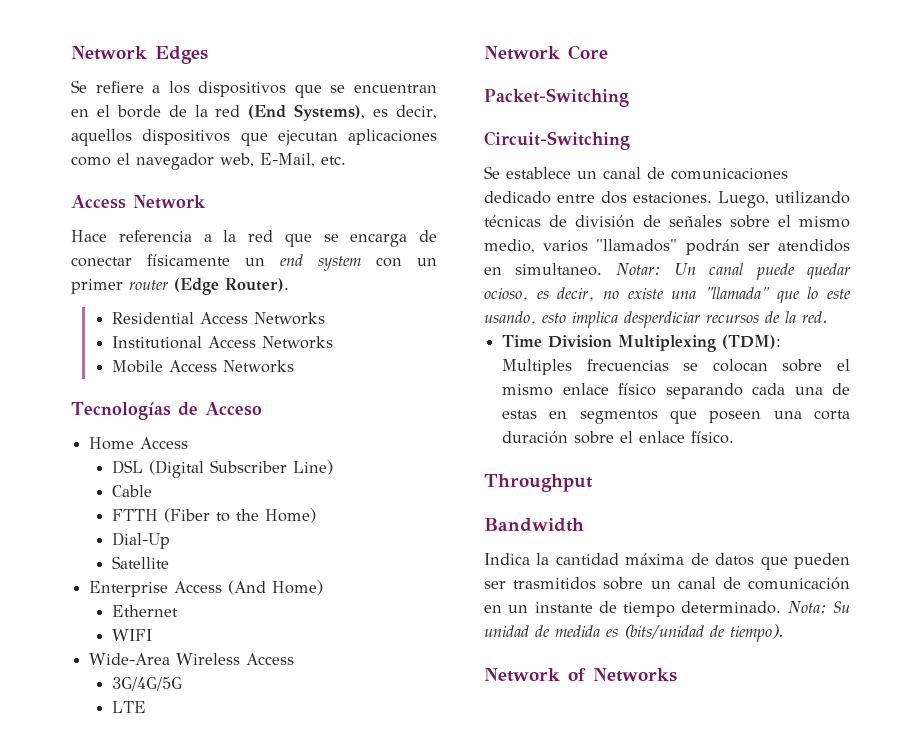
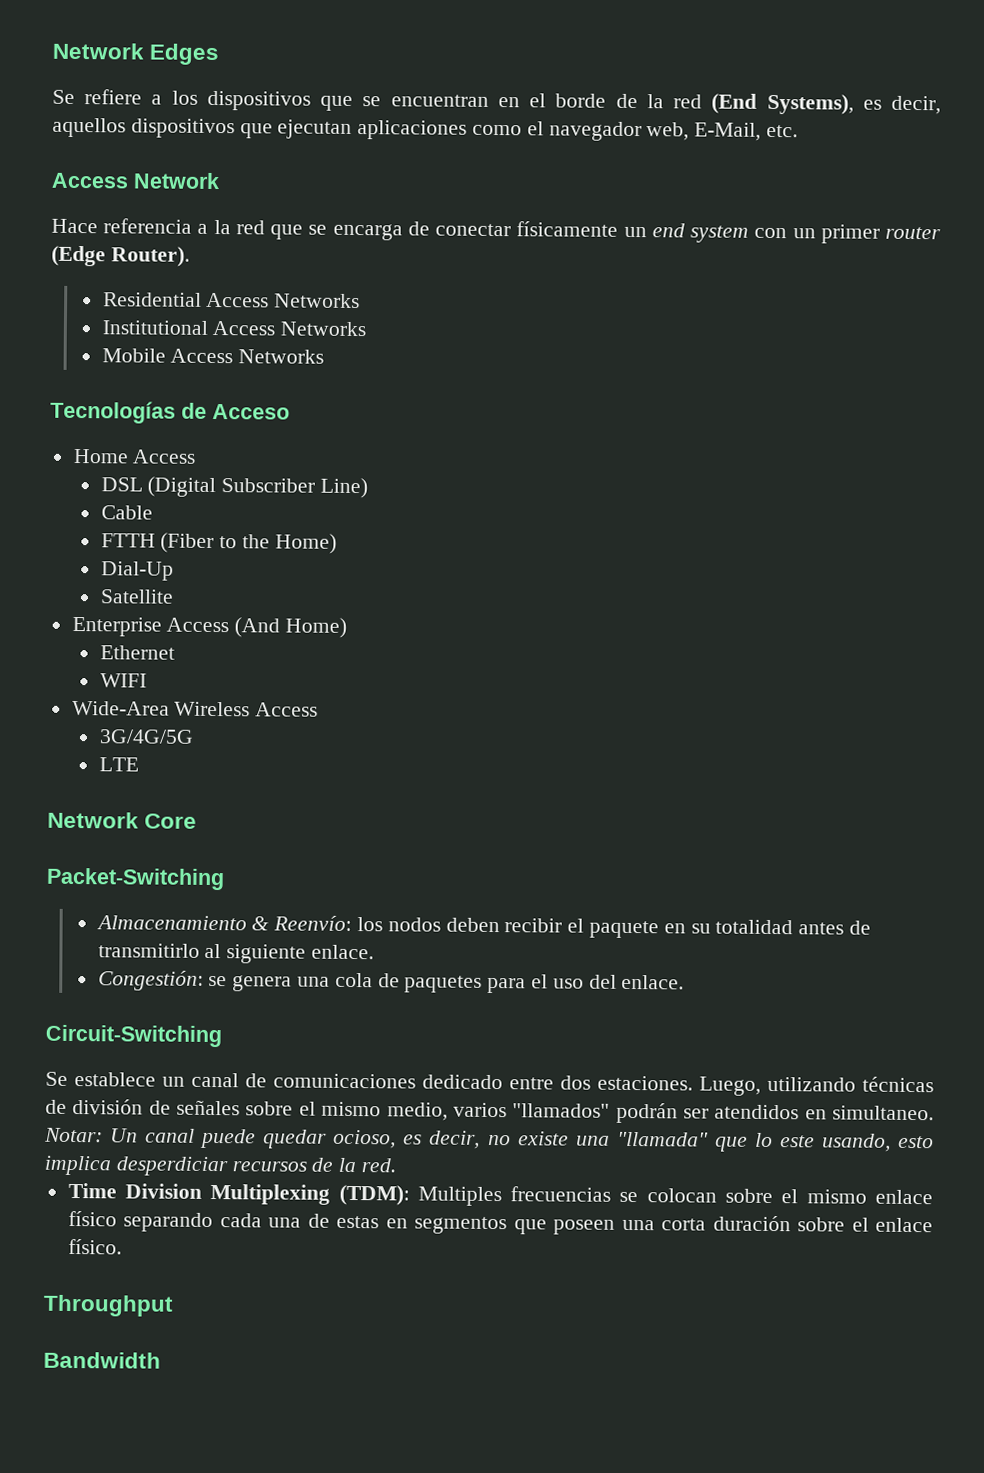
+ Almacenamiento & Reenvío: los nodos deben recibir el paquete en su totalidad antes de transmitirlo al siguiente enlace.
+ Congestión: se genera una cola de paquetes para el uso del enlace.
- Indica la cantidad máxima de datos que pueden ser trasmitidos sobre un canal de comunicación en un instante de tiempo determinado. Nota: Su unidad de medida es (bits/unidad de tiempo).
- Network of Networks

